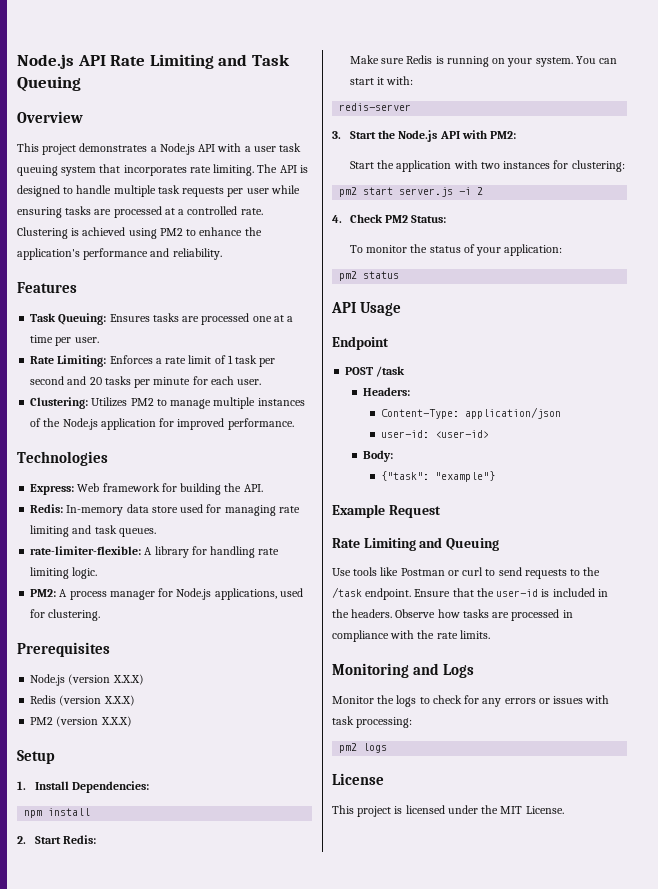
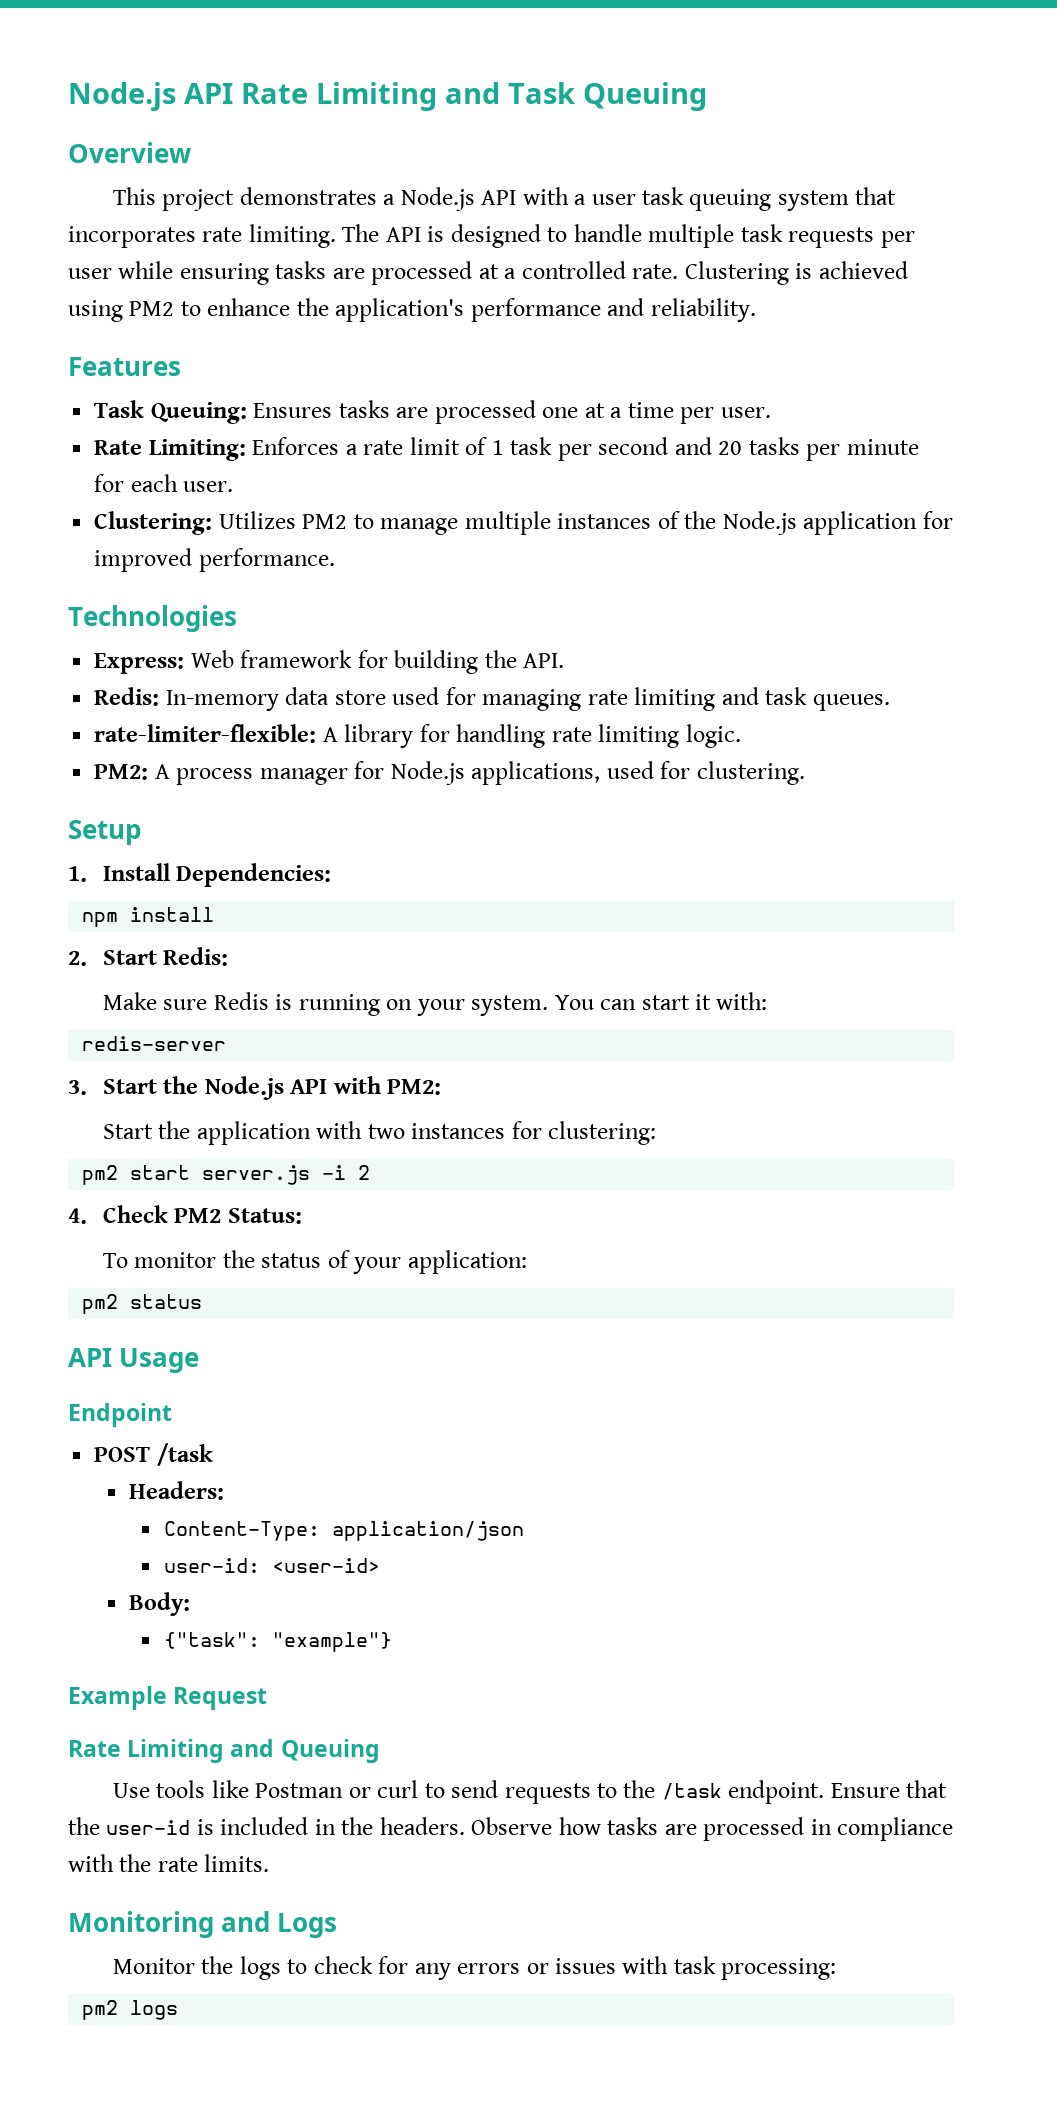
- Prerequisites
- Node.js (version X.X.X)
- Redis (version X.X.X)
- PM2 (version X.X.X)
- License
- This project is licensed under the MIT License.

